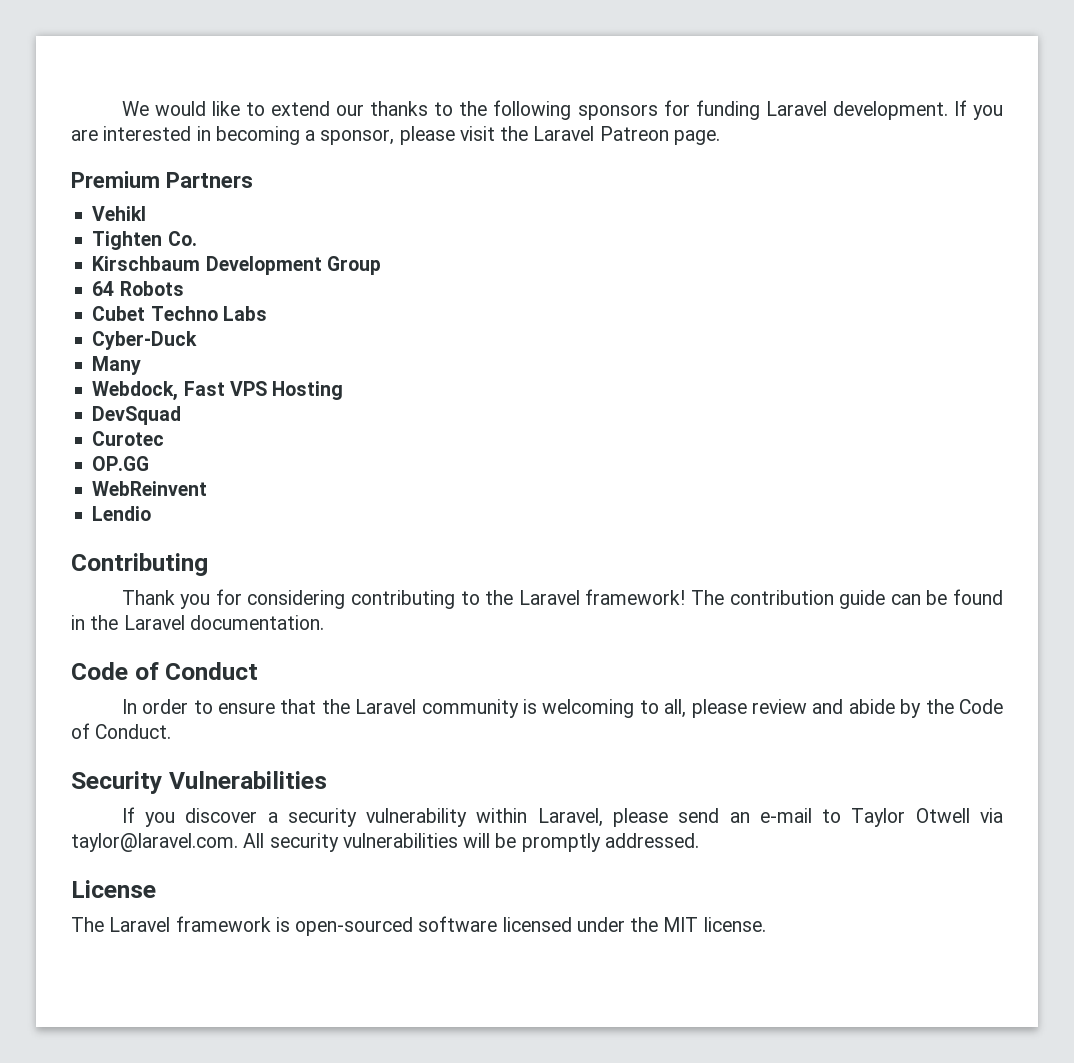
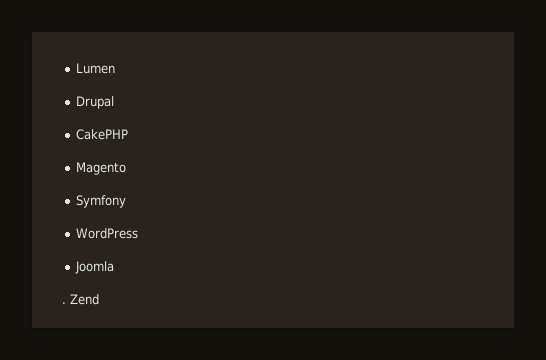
- We would like to extend our thanks to the following sponsors for funding Laravel development. If you are interested in becoming a sponsor, please visit the Laravel Patreon page.
- Premium Partners
- Vehikl
- Tighten Co.
- Kirschbaum Development Group
- 64 Robots
- Cubet Techno Labs
- Cyber-Duck
- Many
- Webdock, Fast VPS Hosting
- DevSquad
- Curotec
- OP.GG
- WebReinvent
- Lendio
- Contributing
- Thank you for considering contributing to the Laravel framework! The contribution guide can be found in the Laravel documentation.
- Code of Conduct
- In order to ensure that the Laravel community is welcoming to all, please review and abide by the Code of Conduct.
- Security Vulnerabilities
- If you discover a security vulnerability within Laravel, please send an e-mail to Taylor Otwell via taylor@laravel.com. All security vulnerabilities will be promptly addressed.
- License
- The Laravel framework is open-sourced software licensed under the MIT license.
+ Lumen
+ Drupal
+ CakePHP
+ Magento
+ Symfony
+ WordPress
+ Joomla
+ . Zend

